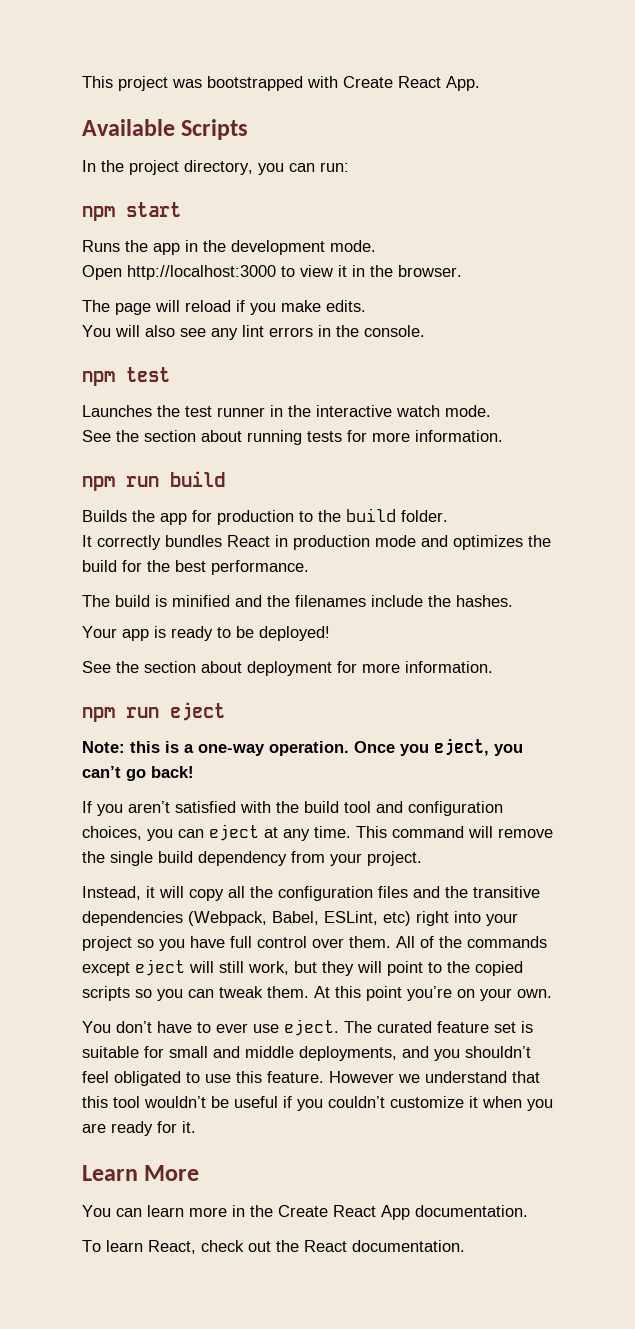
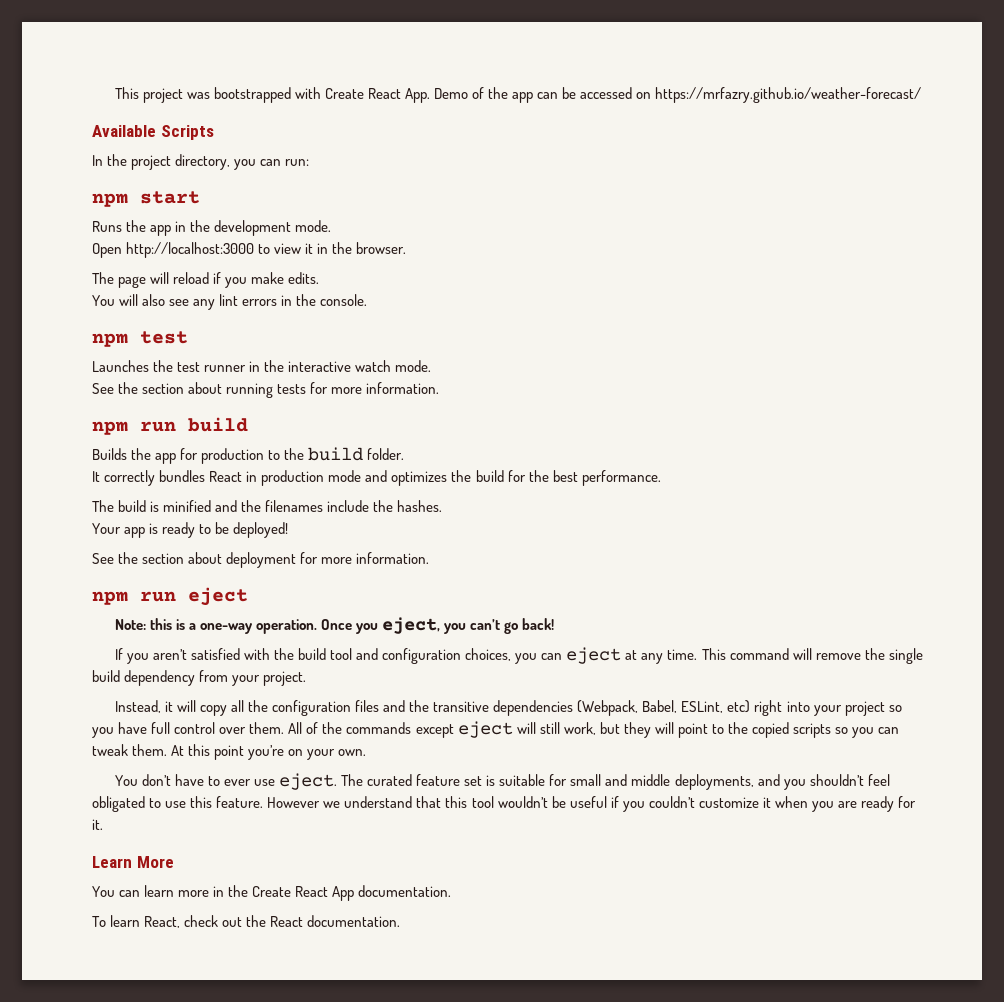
- This project was bootstrapped with Create React App.
+ This project was bootstrapped with Create React App. Demo of the app can be accessed on https://mrfazry.github.io/weather-forecast/

